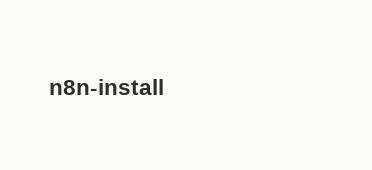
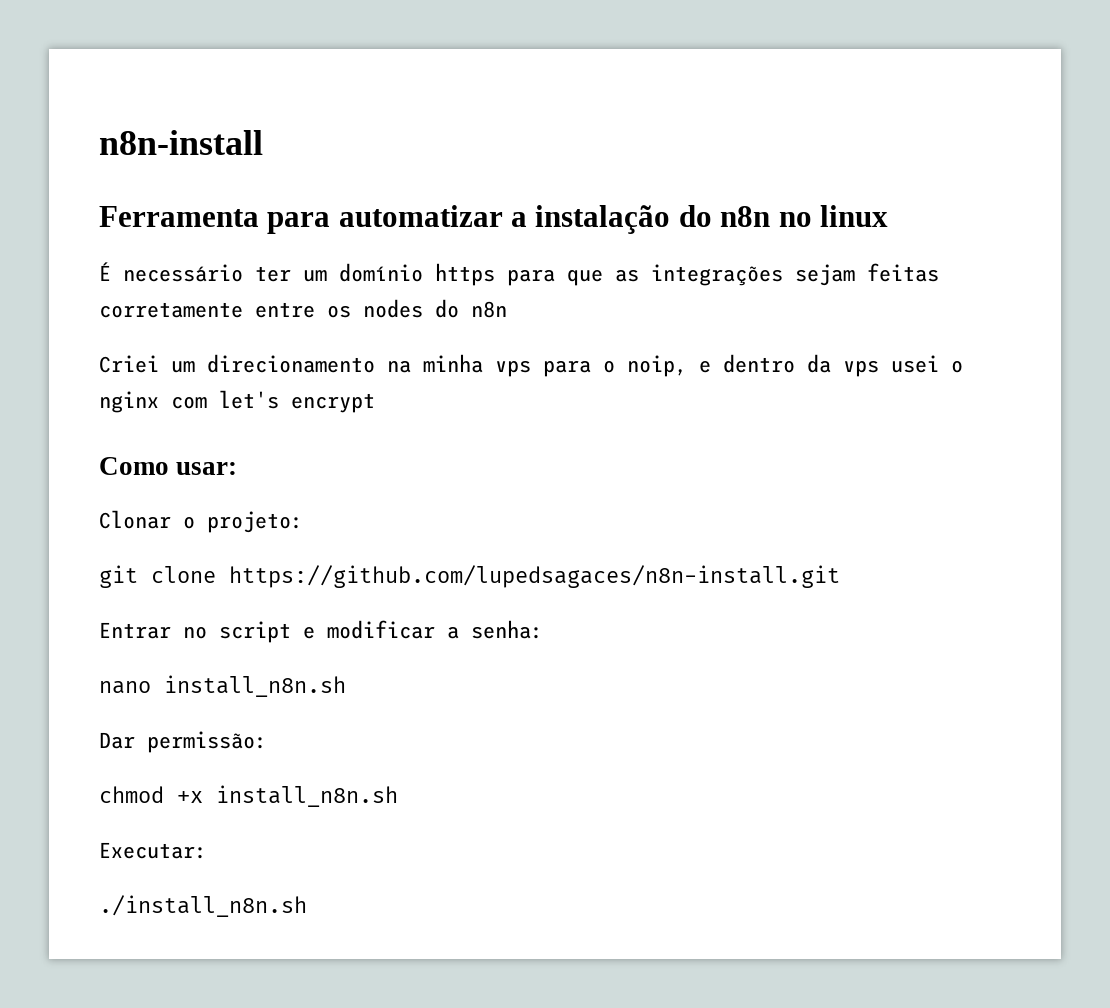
+ Ferramenta para automatizar a instalação do n8n no linux
+ É necessário ter um domínio https para que as integrações sejam feitas corretamente entre os nodes do n8n
+ Criei um direcionamento na minha vps para o noip, e dentro da vps usei o nginx com let's encrypt
+ Como usar:
+ Clonar o projeto:
+ git clone https://github.com/lupedsagaces/n8n-install.git
+ Entrar no script e modificar a senha:
+ nano install_n8n.sh
+ Dar permissão:
+ chmod +x install_n8n.sh
+ Executar:
+ ./install_n8n.sh

